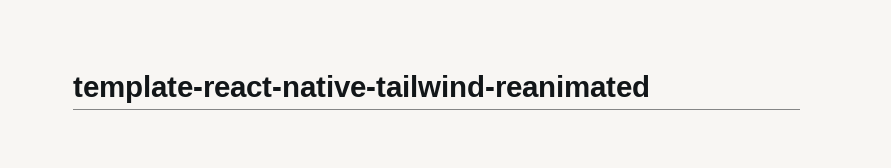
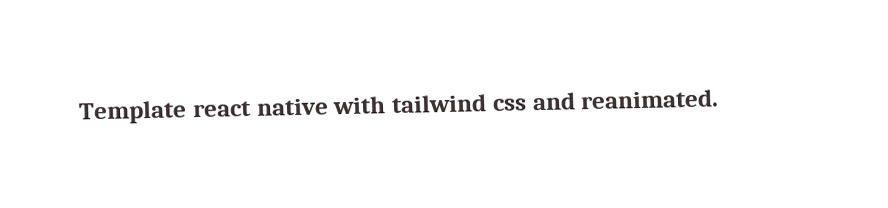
- template-react-native-tailwind-reanimated
+ Template react native with tailwind css and reanimated.

